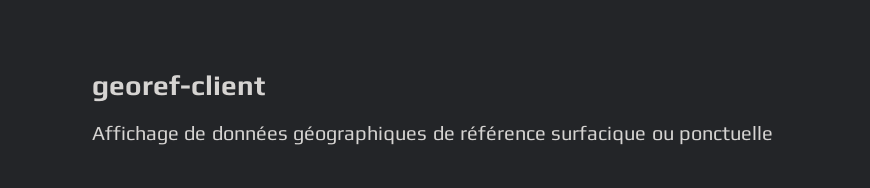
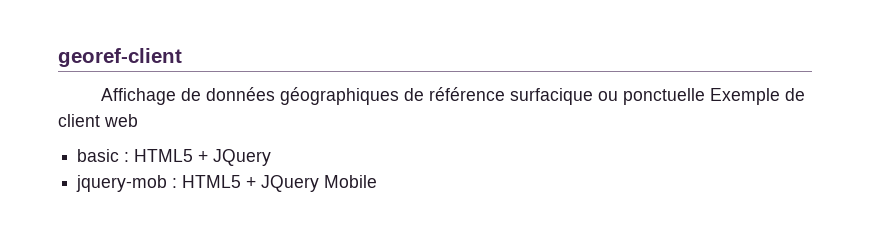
- Affichage de données géographiques de référence surfacique ou ponctuelle
+ Affichage de données géographiques de référence surfacique ou ponctuelle Exemple de client web
+ basic : HTML5 + JQuery
+ jquery-mob : HTML5 + JQuery Mobile

